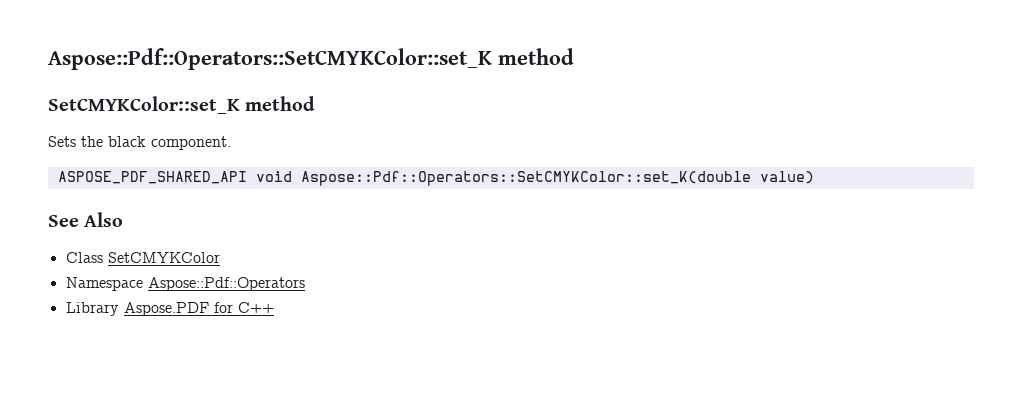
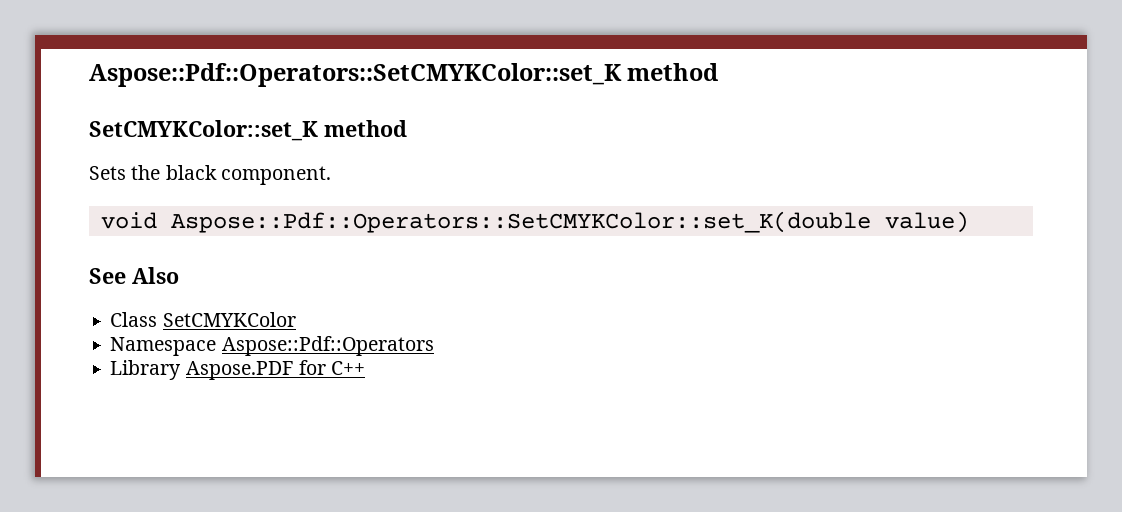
- ASPOSE_PDF_SHARED_API void Aspose::Pdf::Operators::SetCMYKColor::set_K(double value)
+ void Aspose::Pdf::Operators::SetCMYKColor::set_K(double value)

